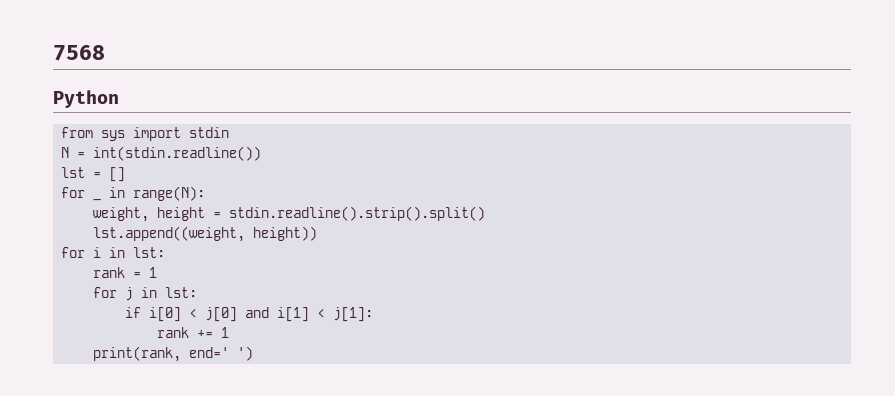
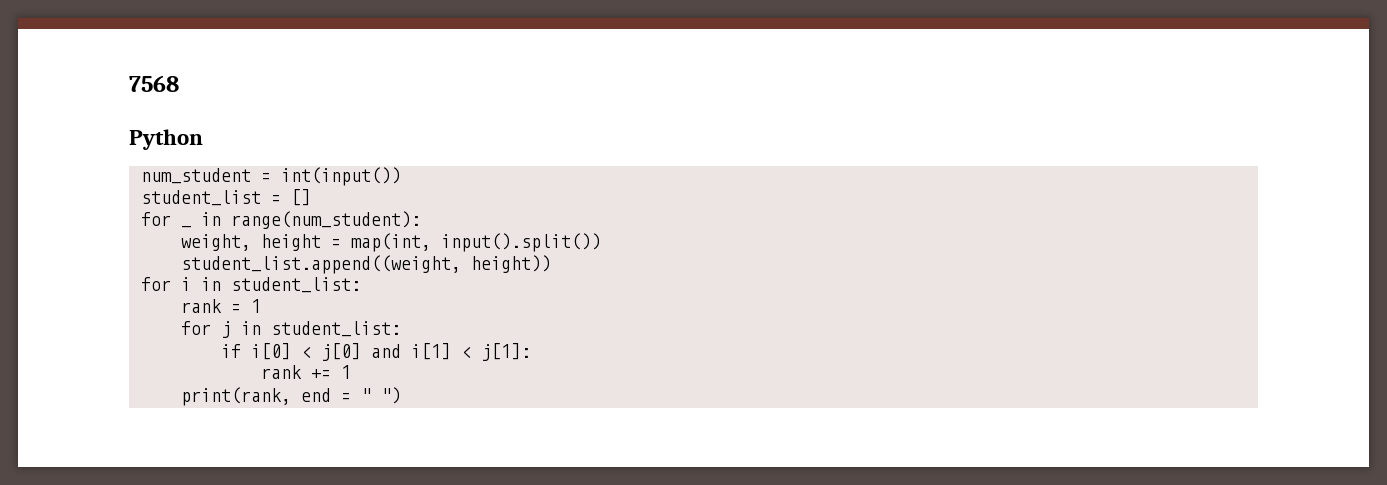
- from sys import stdin
- N = int(stdin.readline())
- lst = []
+ num_student = int(input())
+ student_list = []
- for _ in range(N):
+ for _ in range(num_student):
- weight, height = stdin.readline().strip().split()
- lst.append((weight, height))
+ weight, height = map(int, input().split())
+ student_list.append((weight, height))
- for i in lst:
+ for i in student_list:
- for j in lst:
+ for j in student_list:
- print(rank, end=' ')
+ print(rank, end = " ")

